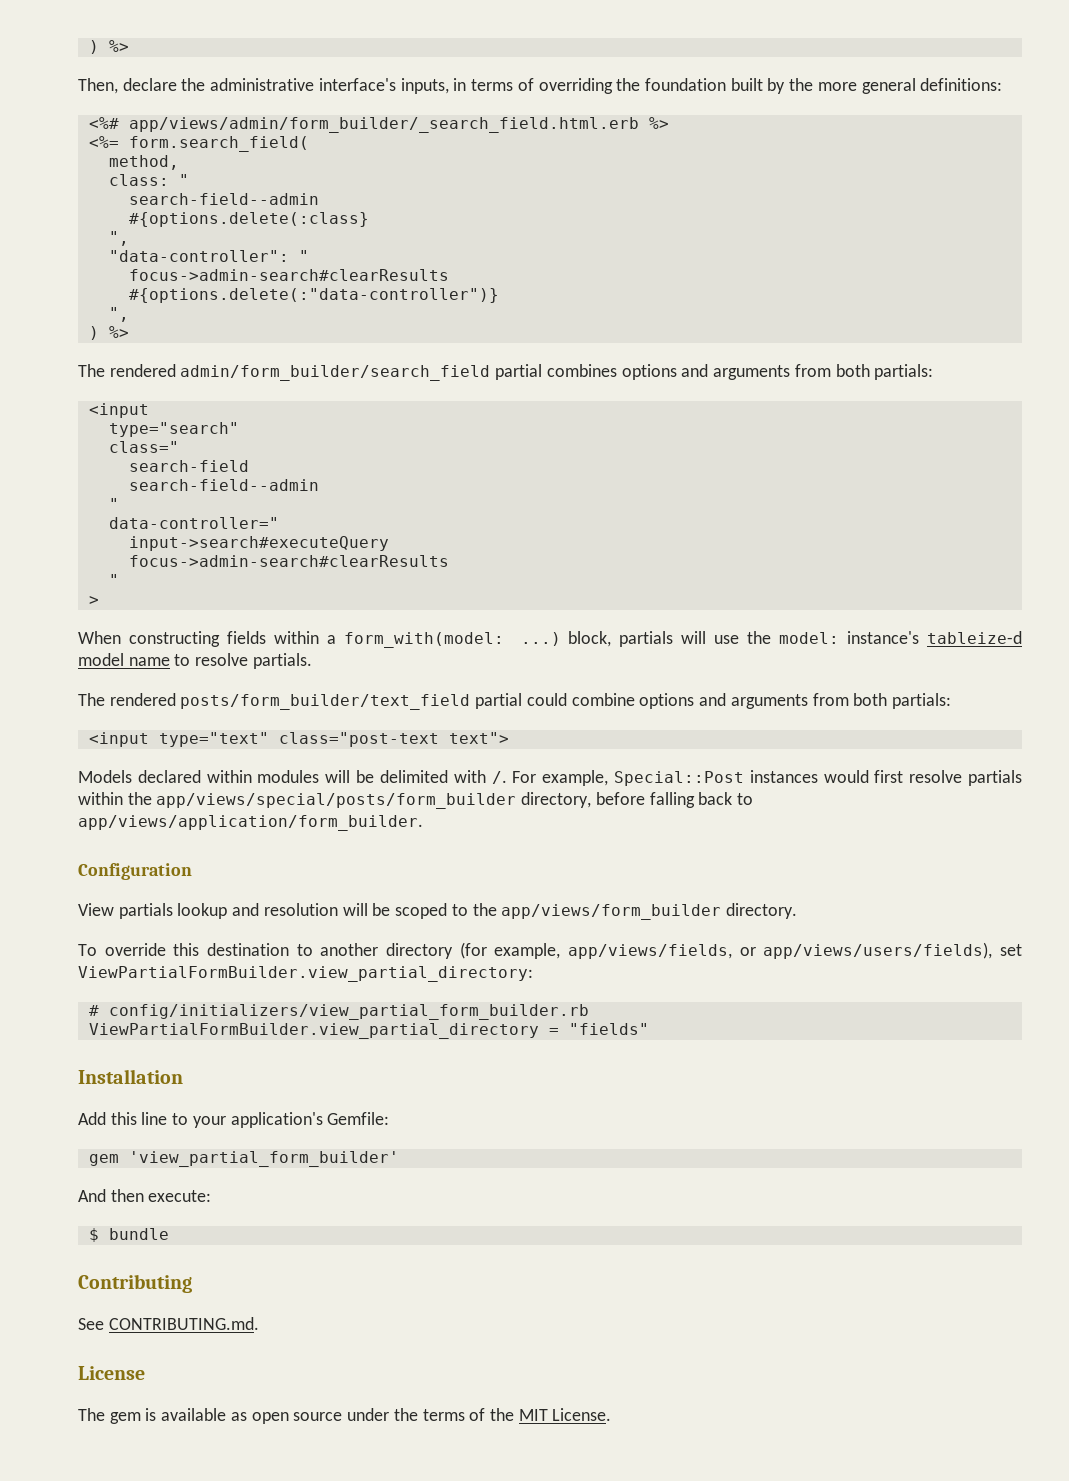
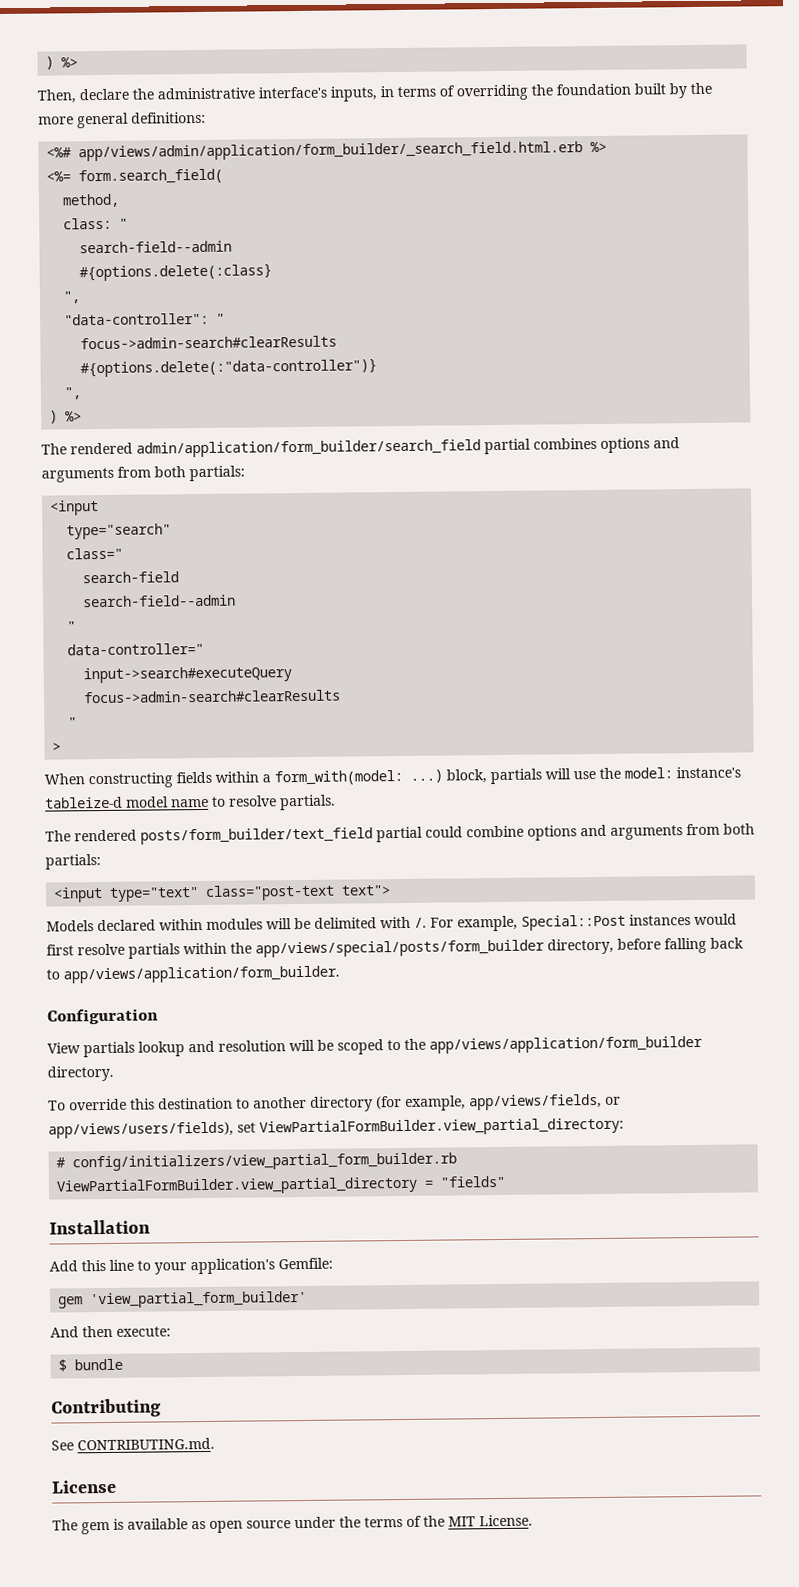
- <%# app/views/admin/form_builder/_search_field.html.erb %>
+ <%# app/views/admin/application/form_builder/_search_field.html.erb %>
- The rendered admin/form_builder/search_field partial combines options and arguments from both partials:
+ The rendered admin/application/form_builder/search_field partial combines options and arguments from both partials:
- View partials lookup and resolution will be scoped to the app/views/form_builder directory.
+ View partials lookup and resolution will be scoped to the app/views/application/form_builder directory.

